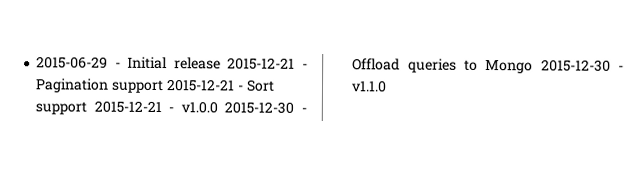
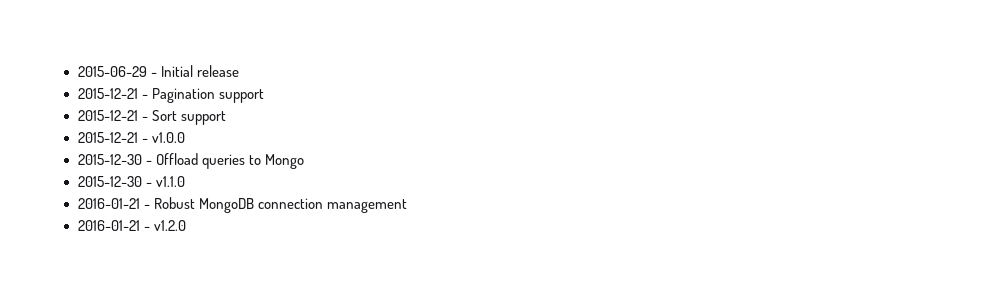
- 2015-06-29 - Initial release 2015-12-21 - Pagination support 2015-12-21 - Sort support 2015-12-21 - v1.0.0 2015-12-30 - Offload queries to Mongo 2015-12-30 - v1.1.0
+ 2015-06-29 - Initial release
+ 2015-12-21 - Pagination support
+ 2015-12-21 - Sort support
+ 2015-12-21 - v1.0.0
+ 2015-12-30 - Offload queries to Mongo
+ 2015-12-30 - v1.1.0
+ 2016-01-21 - Robust MongoDB connection management
+ 2016-01-21 - v1.2.0

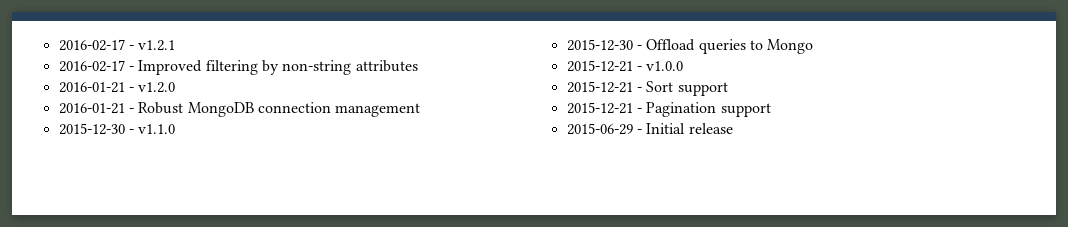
- 2015-06-29 - Initial release
- 2015-12-21 - Pagination support
+ 2016-02-17 - v1.2.1
+ 2016-02-17 - Improved filtering by non-string attributes
+ 2016-01-21 - v1.2.0
+ 2016-01-21 - Robust MongoDB connection management
+ 2015-12-30 - v1.1.0
+ 2015-12-30 - Offload queries to Mongo
+ 2015-12-21 - v1.0.0
- 2015-12-21 - v1.0.0
- 2015-12-30 - Offload queries to Mongo
- 2015-12-30 - v1.1.0
- 2016-01-21 - Robust MongoDB connection management
- 2016-01-21 - v1.2.0
+ 2015-12-21 - Pagination support
+ 2015-06-29 - Initial release

